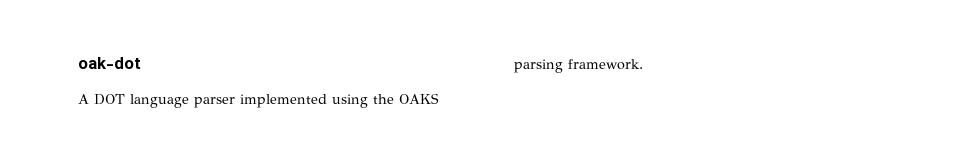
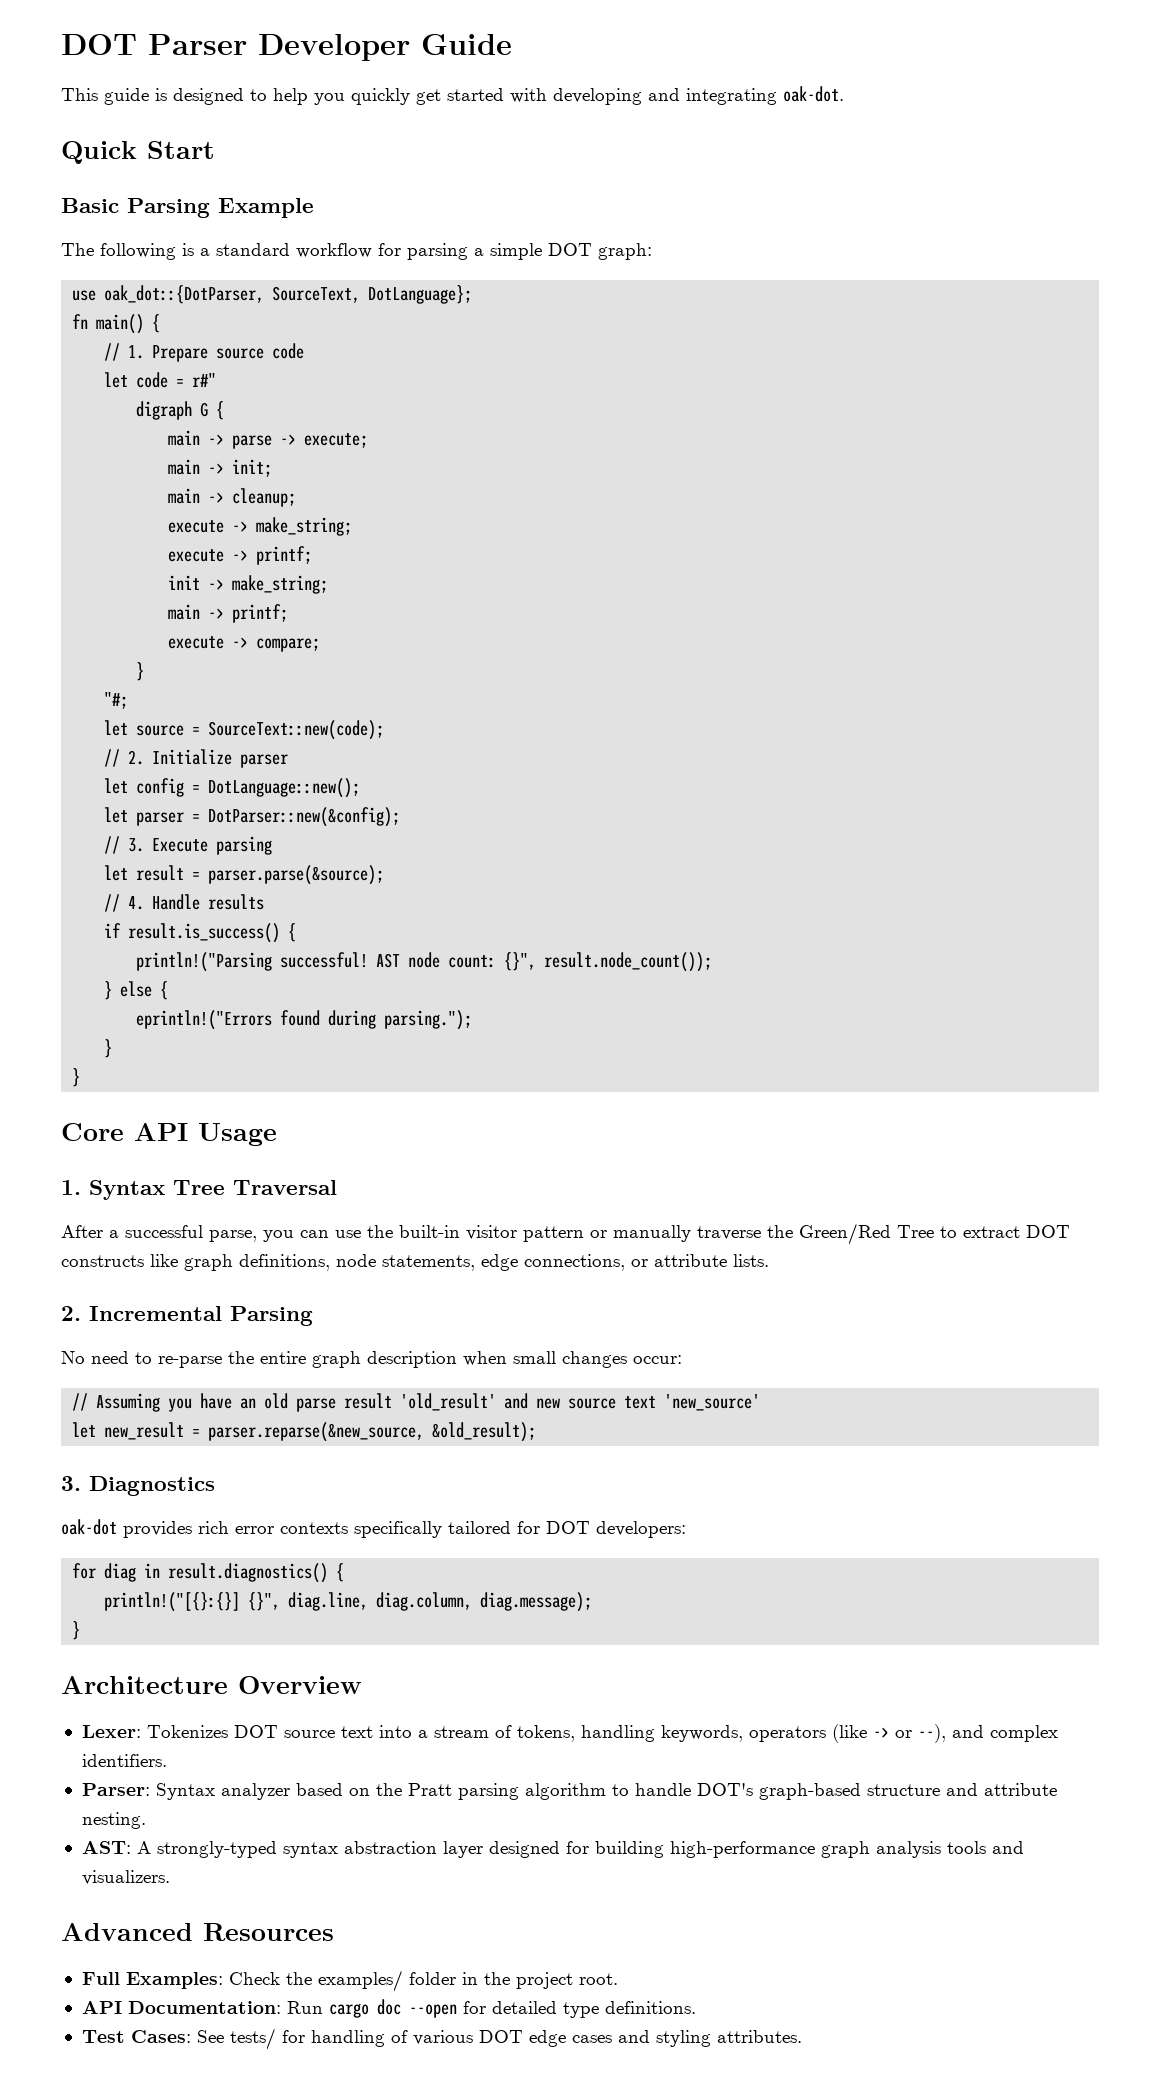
- oak-dot
- A DOT language parser implemented using the OAKS parsing framework.
+ DOT Parser Developer Guide
+ This guide is designed to help you quickly get started with developing and integrating oak-dot.
+ Quick Start
+ Basic Parsing Example
+ The following is a standard workflow for parsing a simple DOT graph:
+ use oak_dot::{DotParser, SourceText, DotLanguage};
+ fn main() {
+ // 1. Prepare source code
+ let code = r#"
+ digraph G {
+ main -> parse -> execute;
+ main -> init;
+ main -> cleanup;
+ execute -> make_string;
+ execute -> printf;
+ init -> make_string;
+ main -> printf;
+ execute -> compare;
+ }
+ "#;
+ let source = SourceText::new(code);
+ // 2. Initialize parser
+ let config = DotLanguage::new();
+ let parser = DotParser::new(&config);
+ // 3. Execute parsing
+ let result = parser.parse(&source);
+ // 4. Handle results
+ if result.is_success() {
+ println!("Parsing successful! AST node count: {}", result.node_count());
+ } else {
+ eprintln!("Errors found during parsing.");
+ }
+ }
+ Core API Usage
+ 1. Syntax Tree Traversal
+ After a successful parse, you can use the built-in visitor pattern or manually traverse the Green/Red Tree to extract DOT constructs like graph definitions, node statements, edge connections, or attribute lists.
+ 2. Incremental Parsing
+ No need to re-parse the entire graph description when small changes occur:
+ // Assuming you have an old parse result 'old_result' and new source text 'new_source'
+ let new_result = parser.reparse(&new_source, &old_result);
+ 3. Diagnostics
+ oak-dot provides rich error contexts specifically tailored for DOT developers:
+ for diag in result.diagnostics() {
+ println!("[{}:{}] {}", diag.line, diag.column, diag.message);
+ }
+ Architecture Overview
+ Lexer: Tokenizes DOT source text into a stream of tokens, handling keywords, operators (like -> or --), and complex identifiers.
+ Parser: Syntax analyzer based on the Pratt parsing algorithm to handle DOT's graph-based structure and attribute nesting.
+ AST: A strongly-typed syntax abstraction layer designed for building high-performance graph analysis tools and visualizers.
+ Advanced Resources
+ Full Examples: Check the examples/ folder in the project root.
+ API Documentation: Run cargo doc --open for detailed type definitions.
+ Test Cases: See tests/ for handling of various DOT edge cases and styling attributes.

